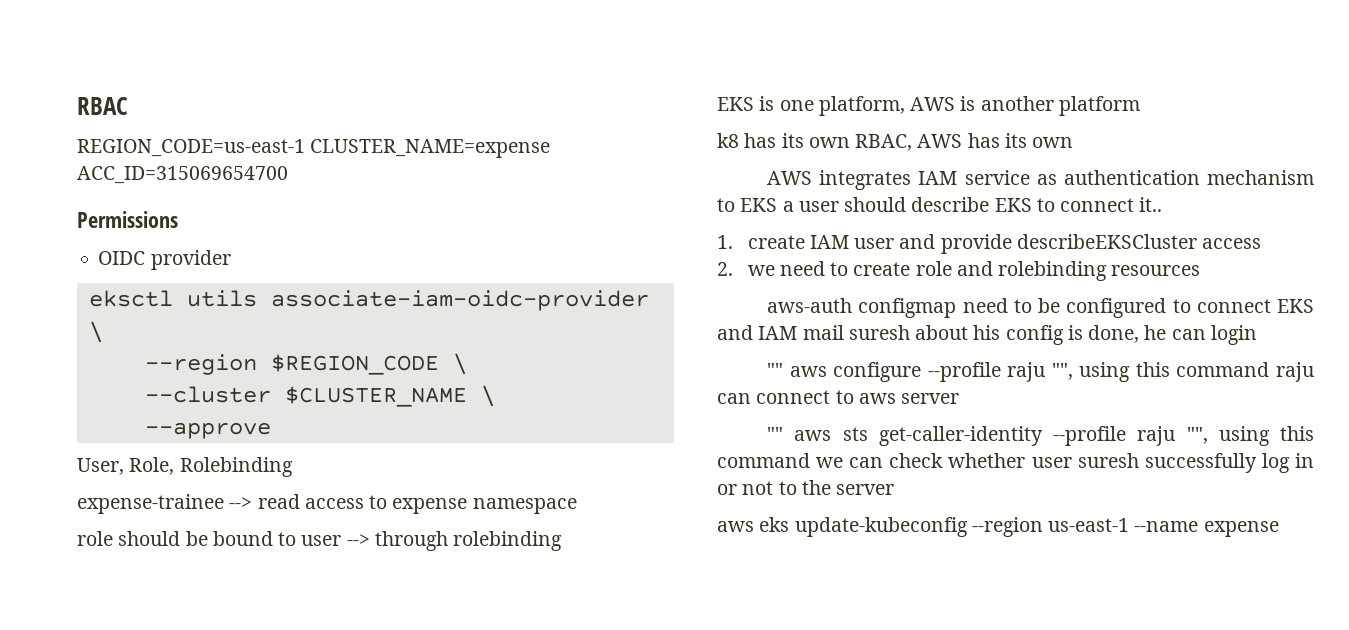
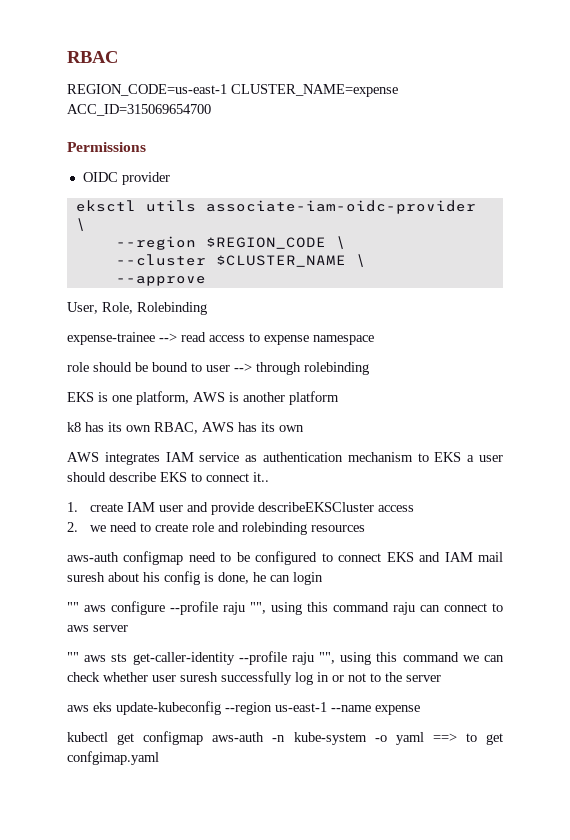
+ kubectl get configmap aws-auth -n kube-system -o yaml ==> to get confgimap.yaml

